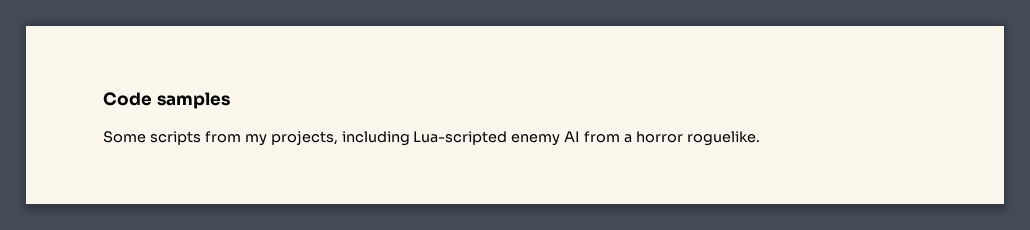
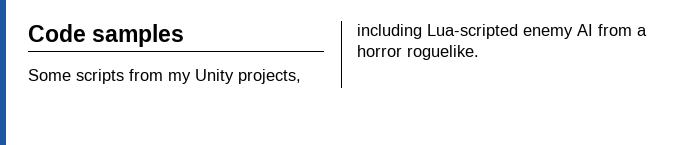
- Some scripts from my projects, including Lua-scripted enemy AI from a horror roguelike.
+ Some scripts from my Unity projects, including Lua-scripted enemy AI from a horror roguelike.

